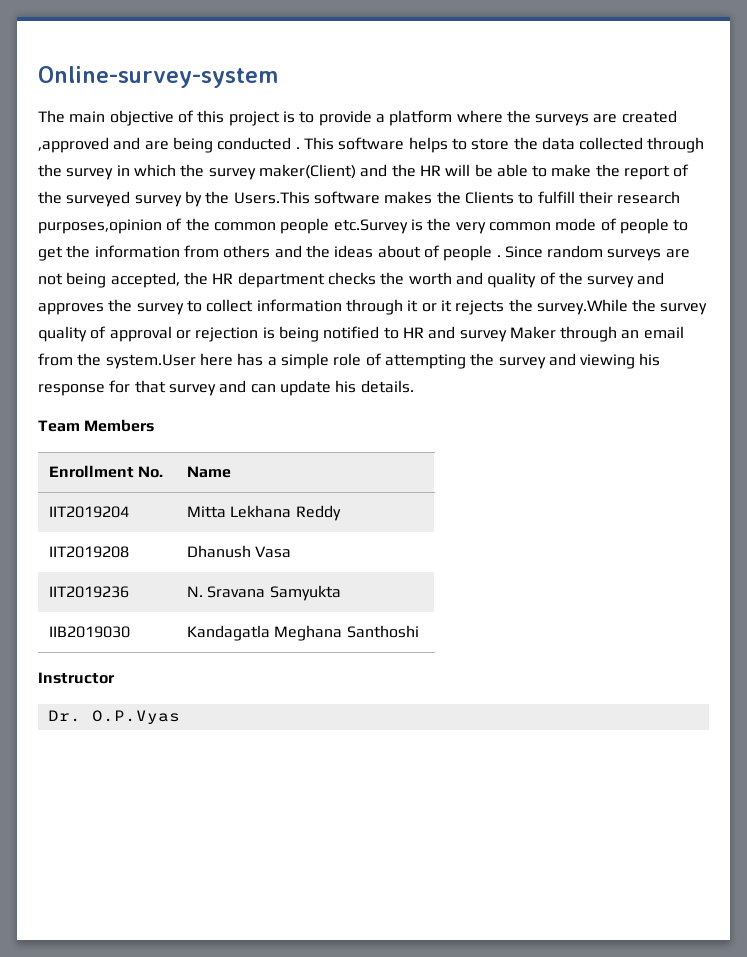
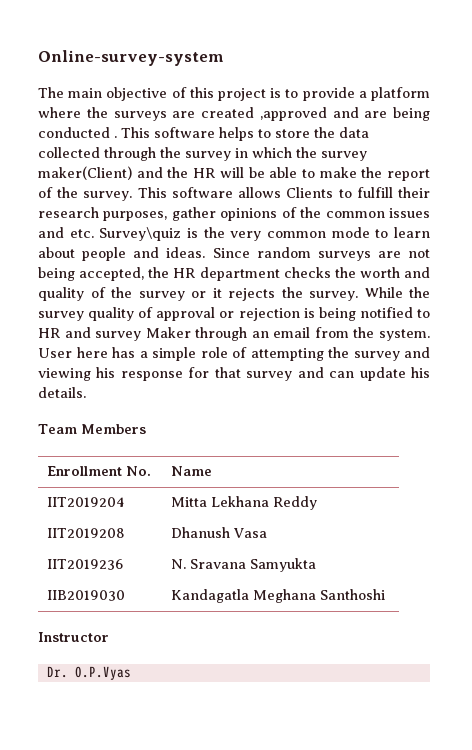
- This software helps to store the data collected through the survey in which the survey maker(Client) and the HR will be able to make the report of the surveyed survey by the Users.This software makes the Clients to fulfill their research purposes,opinion of the common people etc.Survey is the very common mode of people to get the information from others and the ideas about of people .
+ This software helps to store the data collected through the survey in which the survey maker(Client) and the HR will be able to make the report of the survey. This software allows Clients to fulfill their research purposes, gather opinions of the common issues and etc. Survey\quiz is the very common mode to learn about people and ideas.
- Since random surveys are not being accepted, the HR department checks the worth and quality of the survey and approves the survey to collect information through it or it rejects the survey.While the survey quality of approval or rejection is being notified to HR and survey Maker through an email from the system.User here has a simple role of attempting the survey and viewing his response for that survey and can update his details.
+ Since random surveys are not being accepted, the HR department checks the worth and quality of the survey or it rejects the survey. While the survey quality of approval or rejection is being notified to HR and survey Maker through an email from the system. User here has a simple role of attempting the survey and viewing his response for that survey and can update his details.

